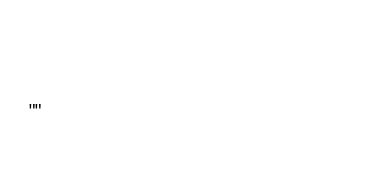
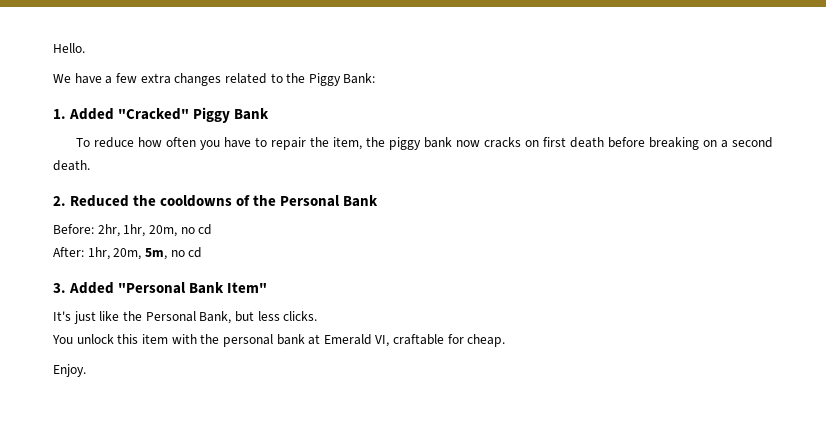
- ""
+ Hello.
+ We have a few extra changes related to the Piggy Bank:
+ 1. Added "Cracked" Piggy Bank
+ To reduce how often you have to repair the item, the piggy bank now cracks on first death before breaking on a second death.
+ 2. Reduced the cooldowns of the Personal Bank
+ Before: 2hr, 1hr, 20m, no cd
+ After: 1hr, 20m, 5m, no cd
+ 3. Added "Personal Bank Item"
+ It's just like the Personal Bank, but less clicks.
+ You unlock this item with the personal bank at Emerald VI, craftable for cheap.
+ Enjoy.

